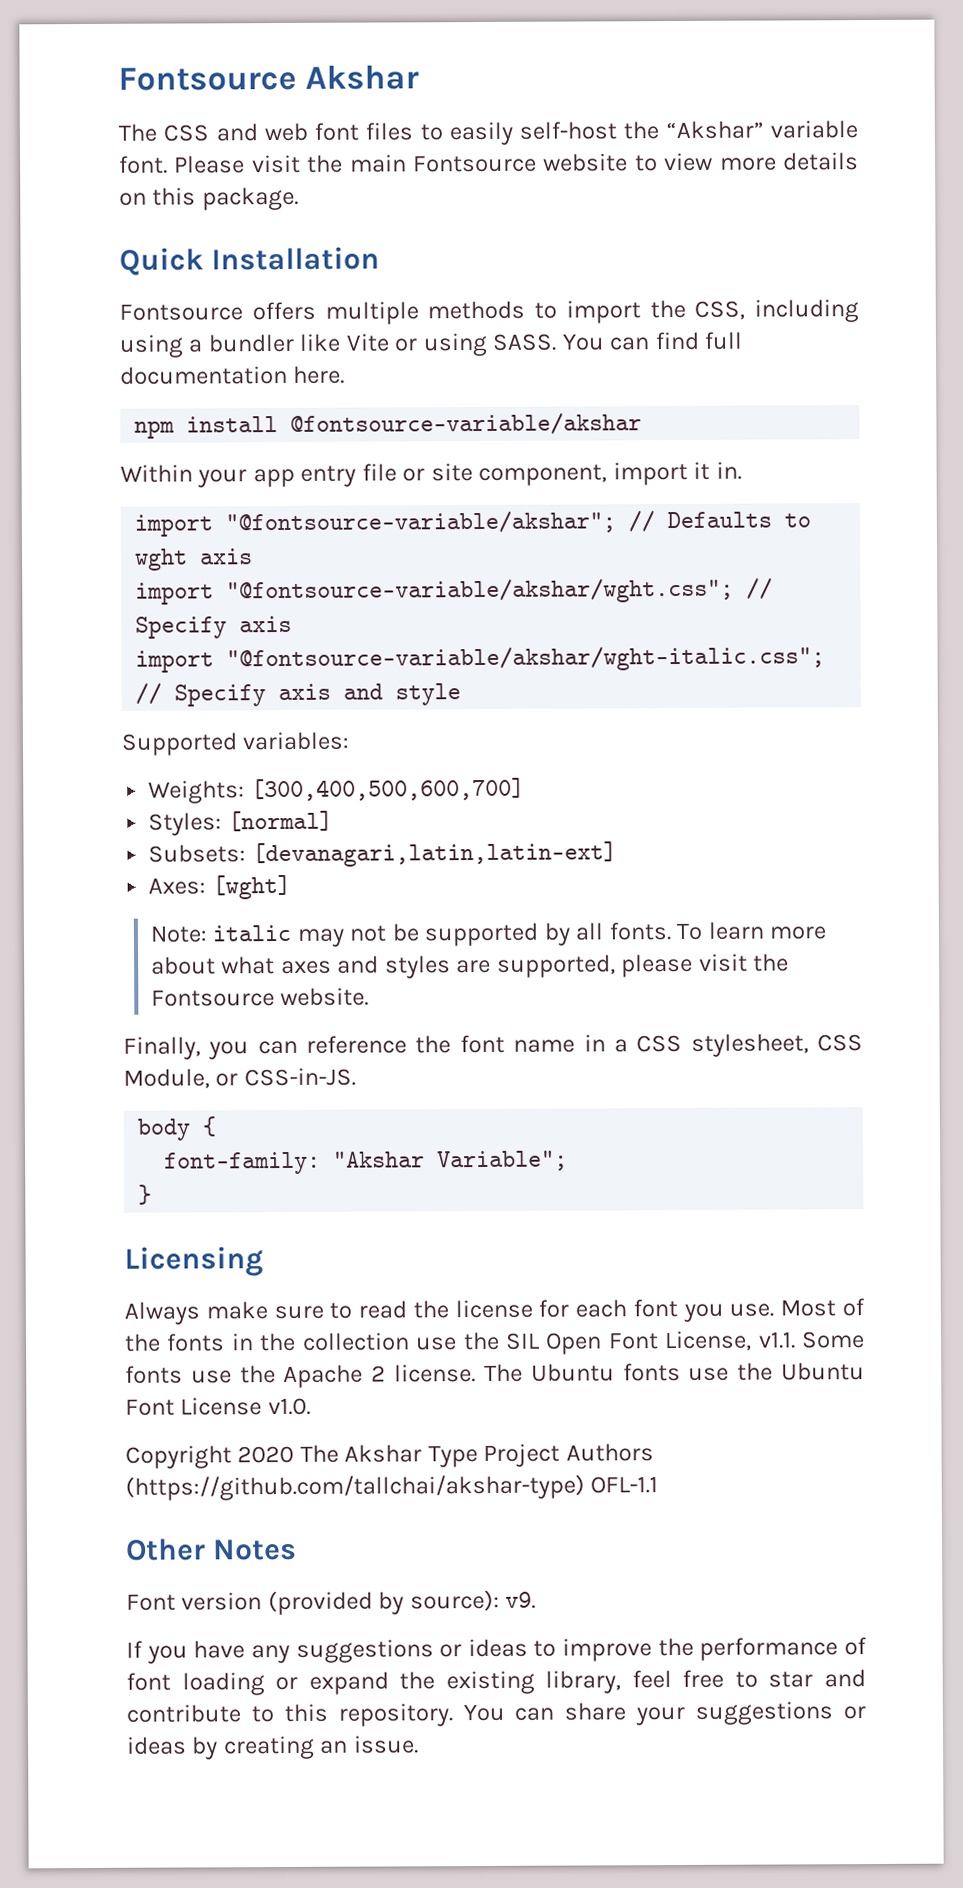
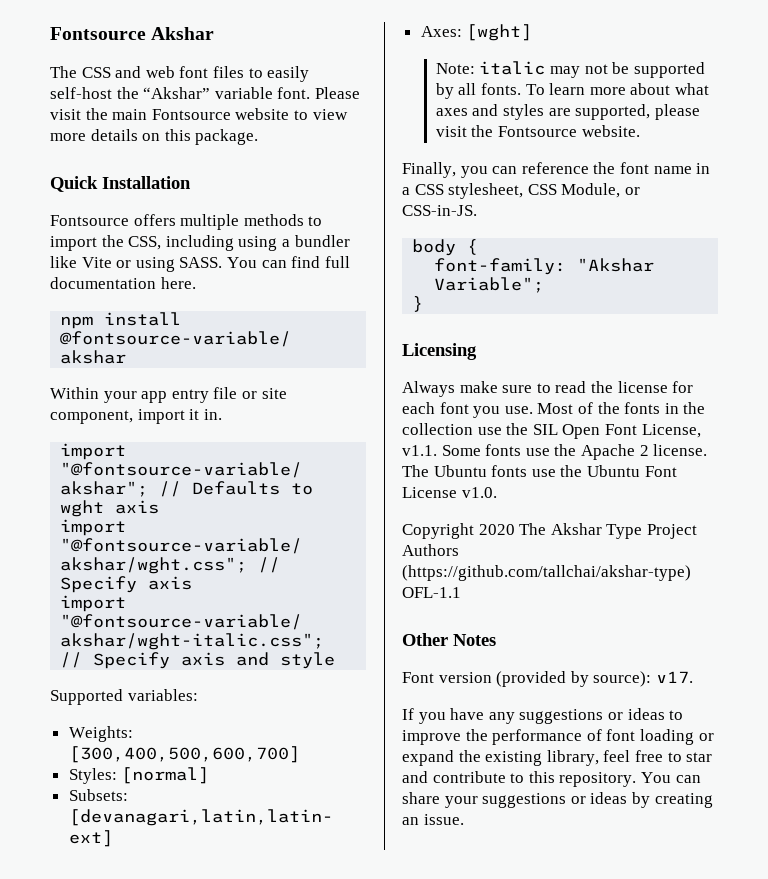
- Font version (provided by source): v9.
+ Font version (provided by source): v17.

